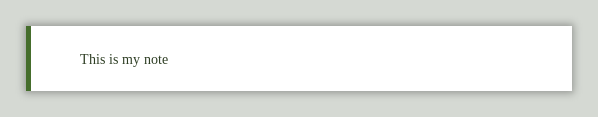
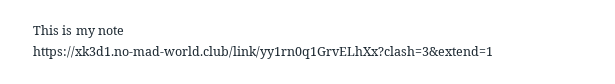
- This is my note
+ This is my note https://xk3d1.no-mad-world.club/link/yy1rn0q1GrvELhXx?clash=3&extend=1

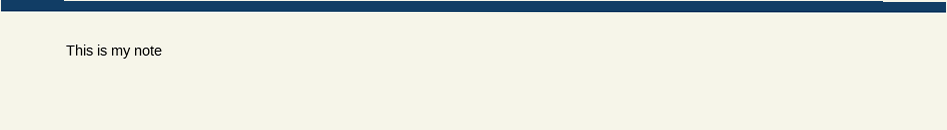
- This is my note https://xk3d1.no-mad-world.club/link/yy1rn0q1GrvELhXx?clash=3&extend=1
+ This is my note

